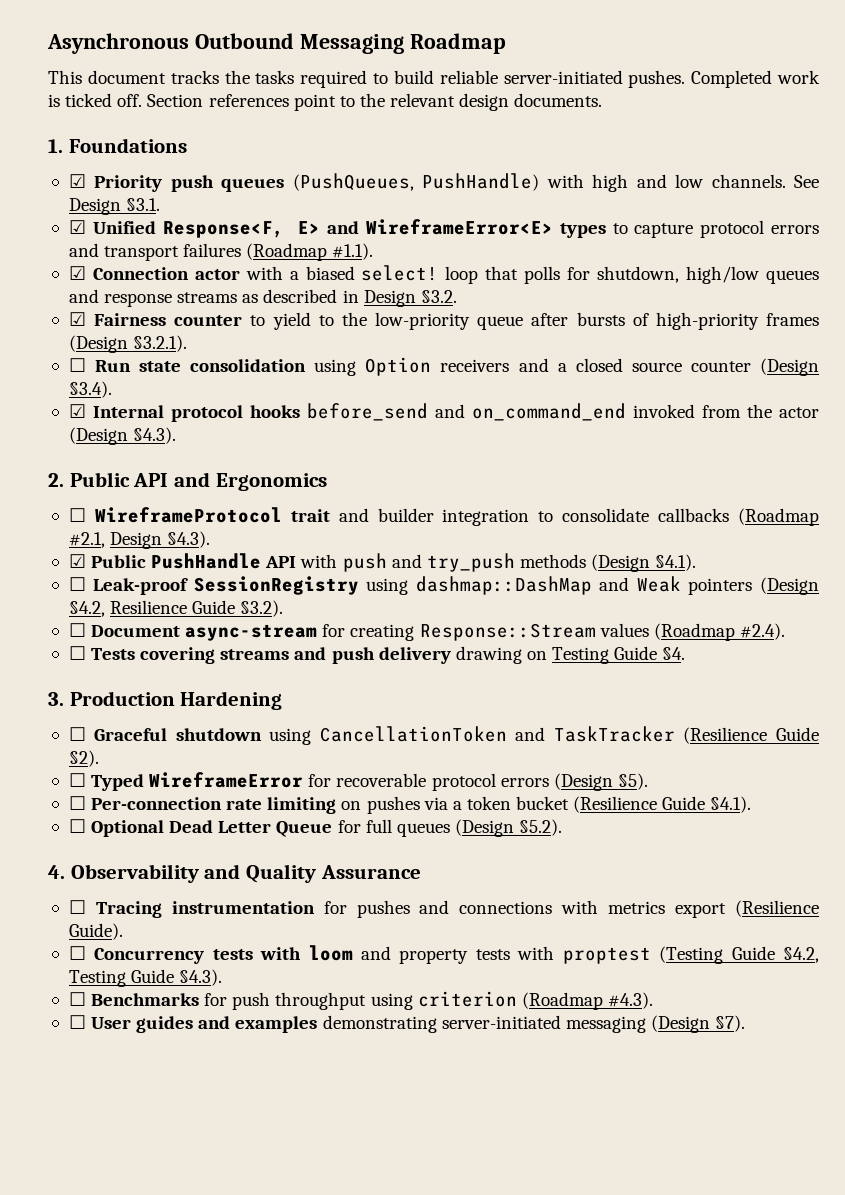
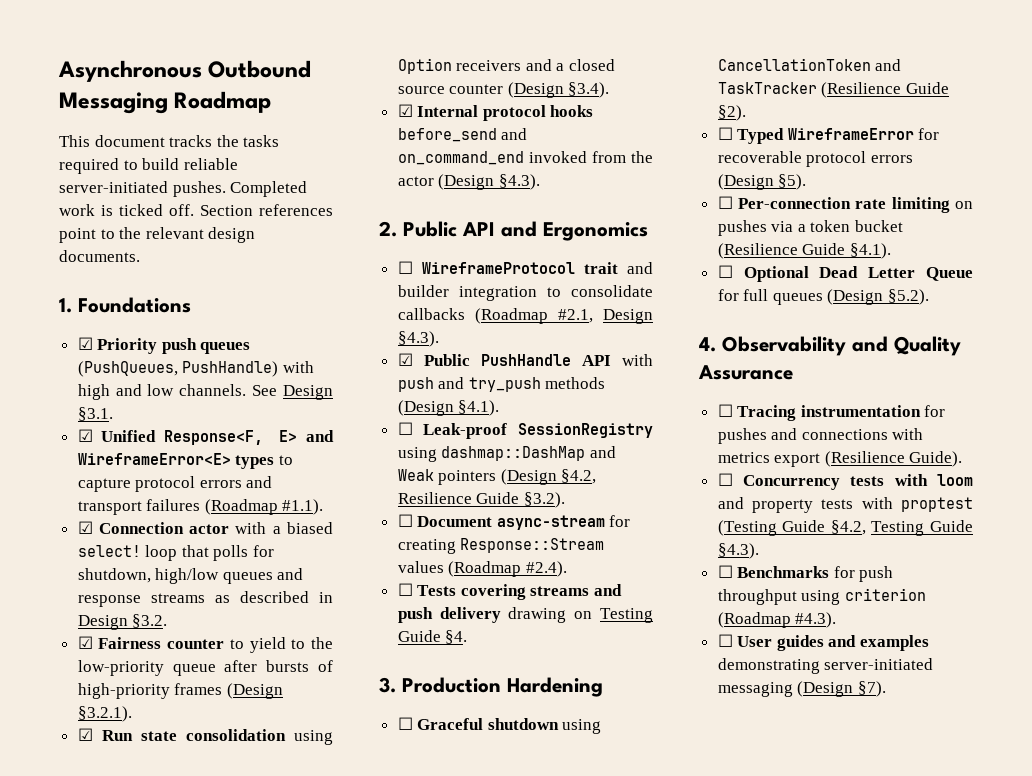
- ☐ Run state consolidation using Option receivers and a closed source counter (Design §3.4).
+ ☑ Run state consolidation using Option receivers and a closed source counter (Design §3.4).

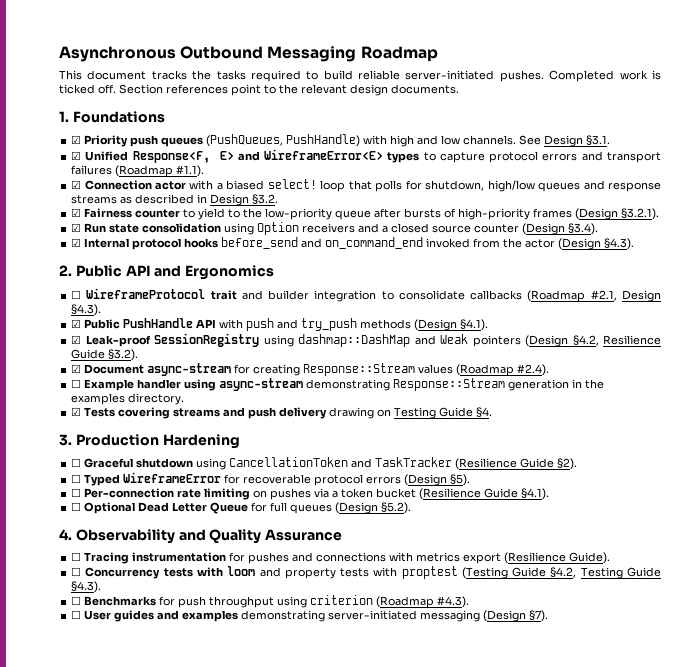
- ☐ Leak-proof SessionRegistry using dashmap::DashMap and Weak pointers (Design §4.2, Resilience Guide §3.2).
+ ☑ Leak-proof SessionRegistry using dashmap::DashMap and Weak pointers (Design §4.2, Resilience Guide §3.2).
- ☐ Document async-stream for creating Response::Stream values (Roadmap #2.4).
+ ☑ Document async-stream for creating Response::Stream values (Roadmap #2.4).
- ☐ Tests covering streams and push delivery drawing on Testing Guide §4.
+ ☐ Example handler using async-stream demonstrating Response::Stream generation in the examples directory.
+ ☑ Tests covering streams and push delivery drawing on Testing Guide §4.

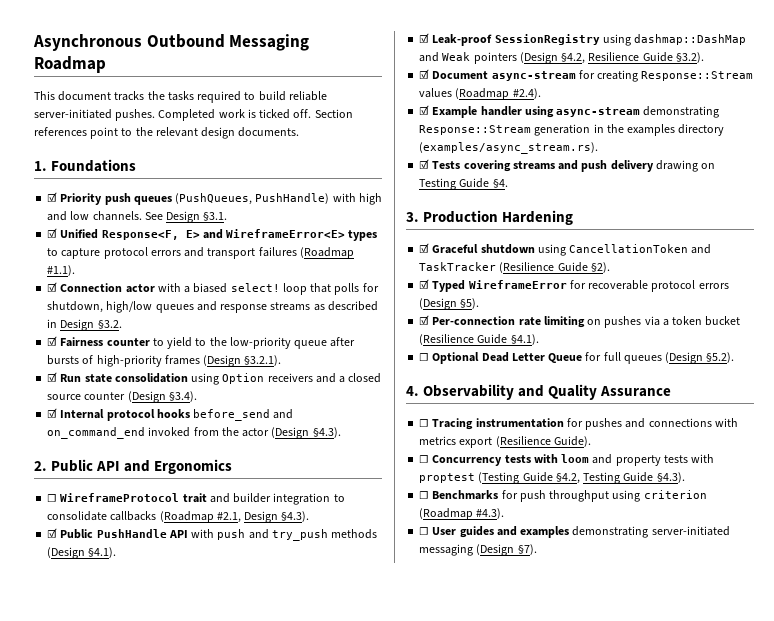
- ☐ Example handler using async-stream demonstrating Response::Stream generation in the examples directory.
+ ☑ Example handler using async-stream demonstrating Response::Stream generation in the examples directory (examples/async_stream.rs).
- ☐ Graceful shutdown using CancellationToken and TaskTracker (Resilience Guide §2).
+ ☑ Graceful shutdown using CancellationToken and TaskTracker (Resilience Guide §2).
- ☐ Typed WireframeError for recoverable protocol errors (Design §5).
+ ☑ Typed WireframeError for recoverable protocol errors (Design §5).
- ☐ Per-connection rate limiting on pushes via a token bucket (Resilience Guide §4.1).
+ ☑ Per-connection rate limiting on pushes via a token bucket (Resilience Guide §4.1).

